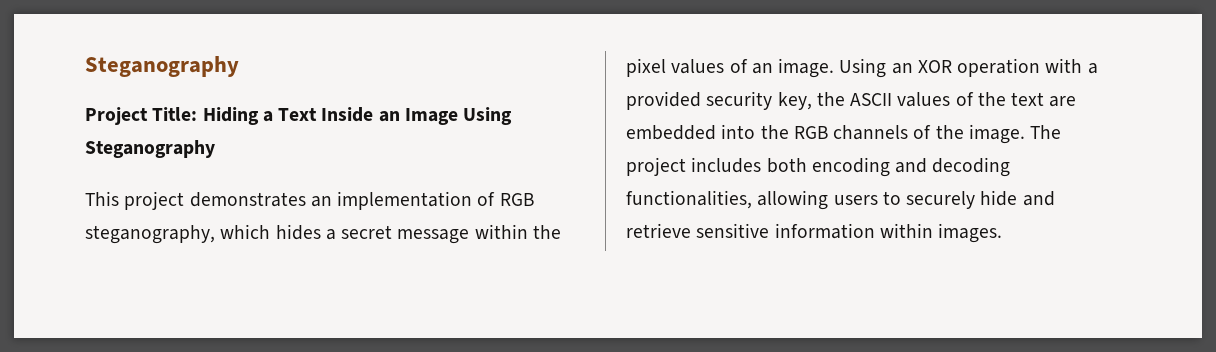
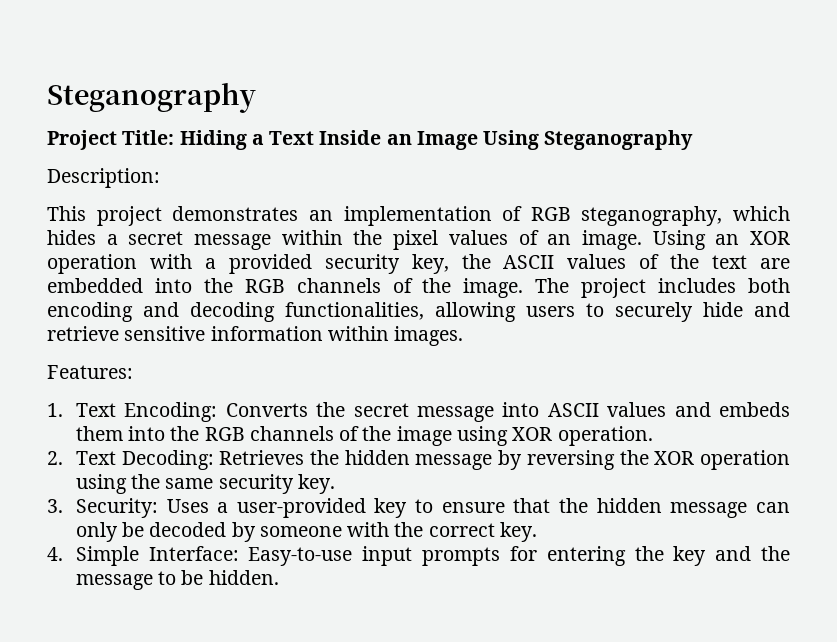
+ Description:
+ Features:
+ 1. Text Encoding: Converts the secret message into ASCII values and embeds them into the RGB channels of the image using XOR operation.
+ 2. Text Decoding: Retrieves the hidden message by reversing the XOR operation using the same security key.
+ 3. Security: Uses a user-provided key to ensure that the hidden message can only be decoded by someone with the correct key.
+ 4. Simple Interface: Easy-to-use input prompts for entering the key and the message to be hidden.

